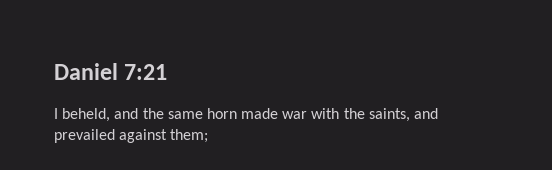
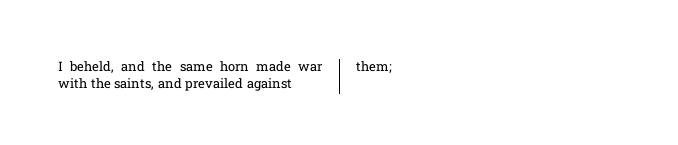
- Daniel 7:21

